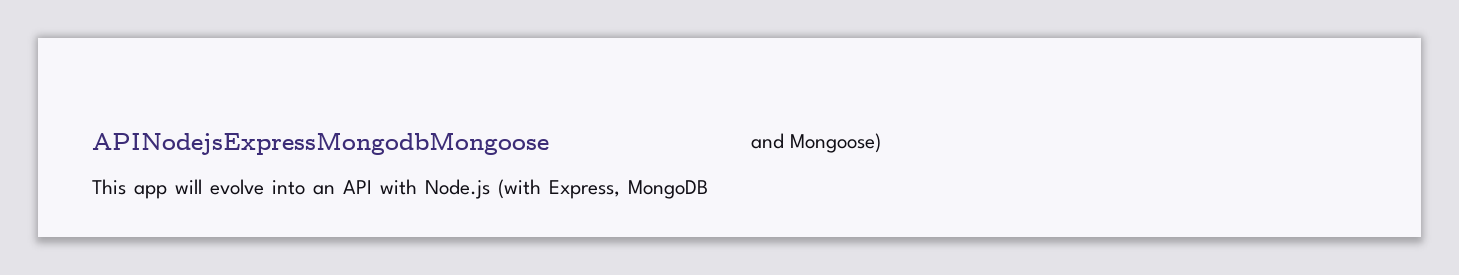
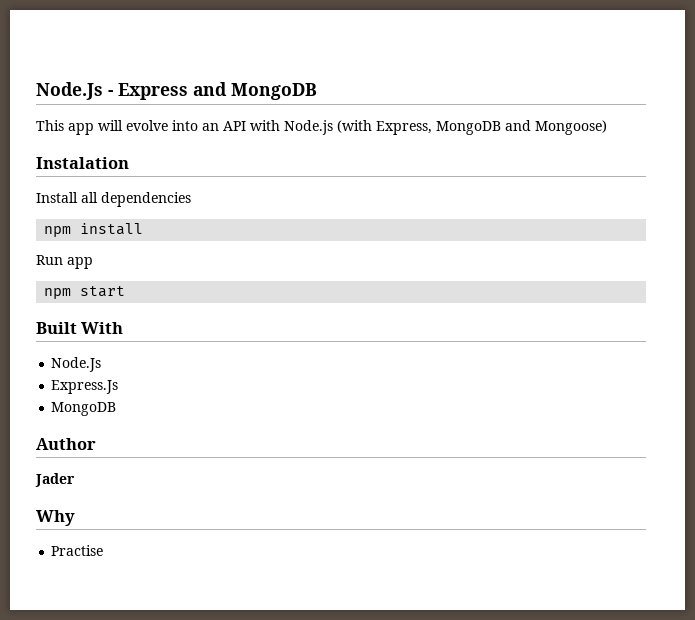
- APINodejsExpressMongodbMongoose
+ Node.Js - Express and MongoDB
+ Instalation
+ Install all dependencies
+ npm install
+ Run app
+ npm start
+ Built With
+ Node.Js
+ Express.Js
+ MongoDB
+ Author
+ Jader
+ Why
+ Practise

